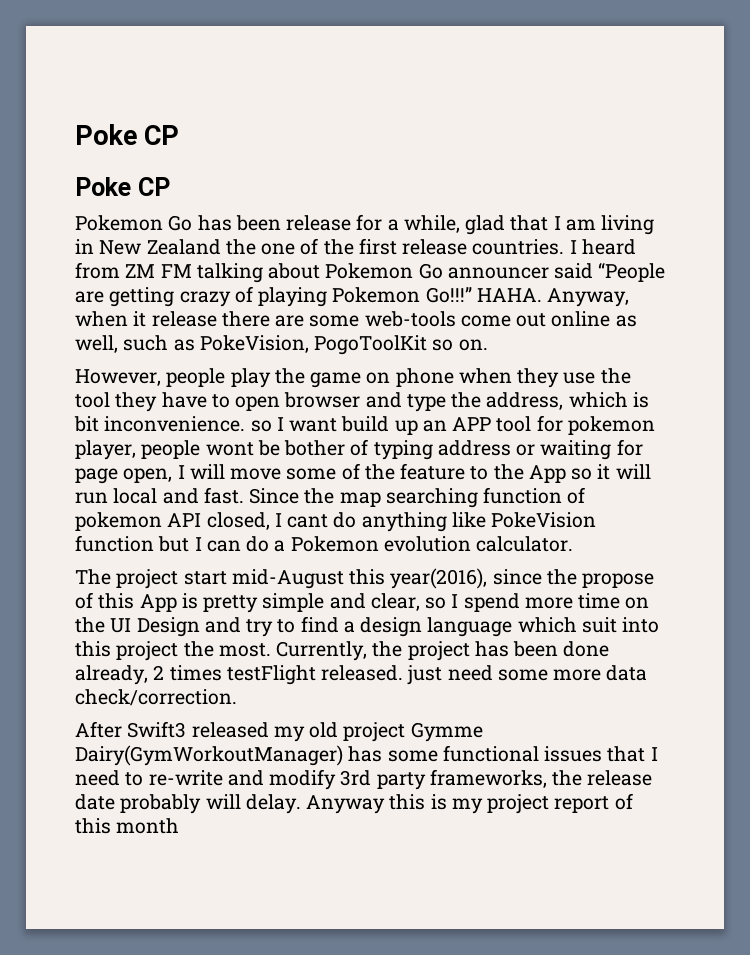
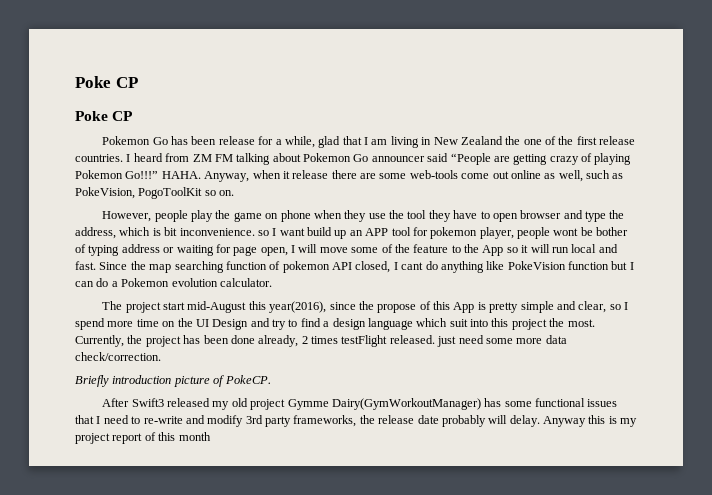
+ Briefly introduction picture of PokeCP.

